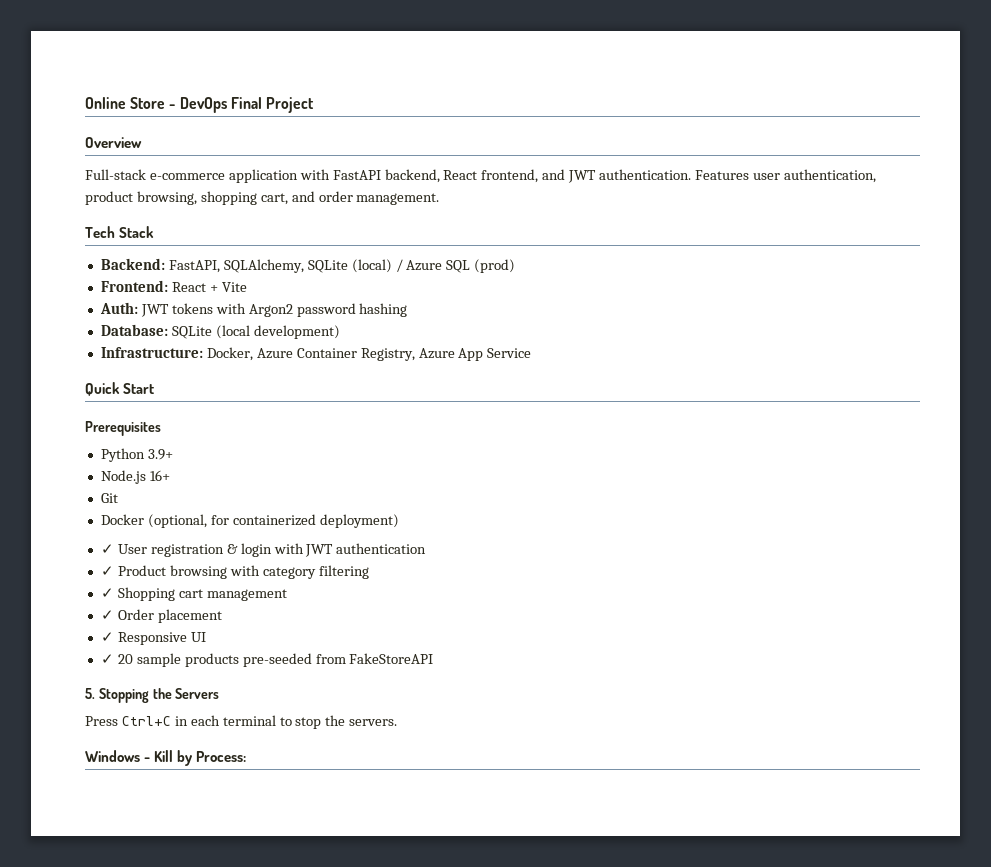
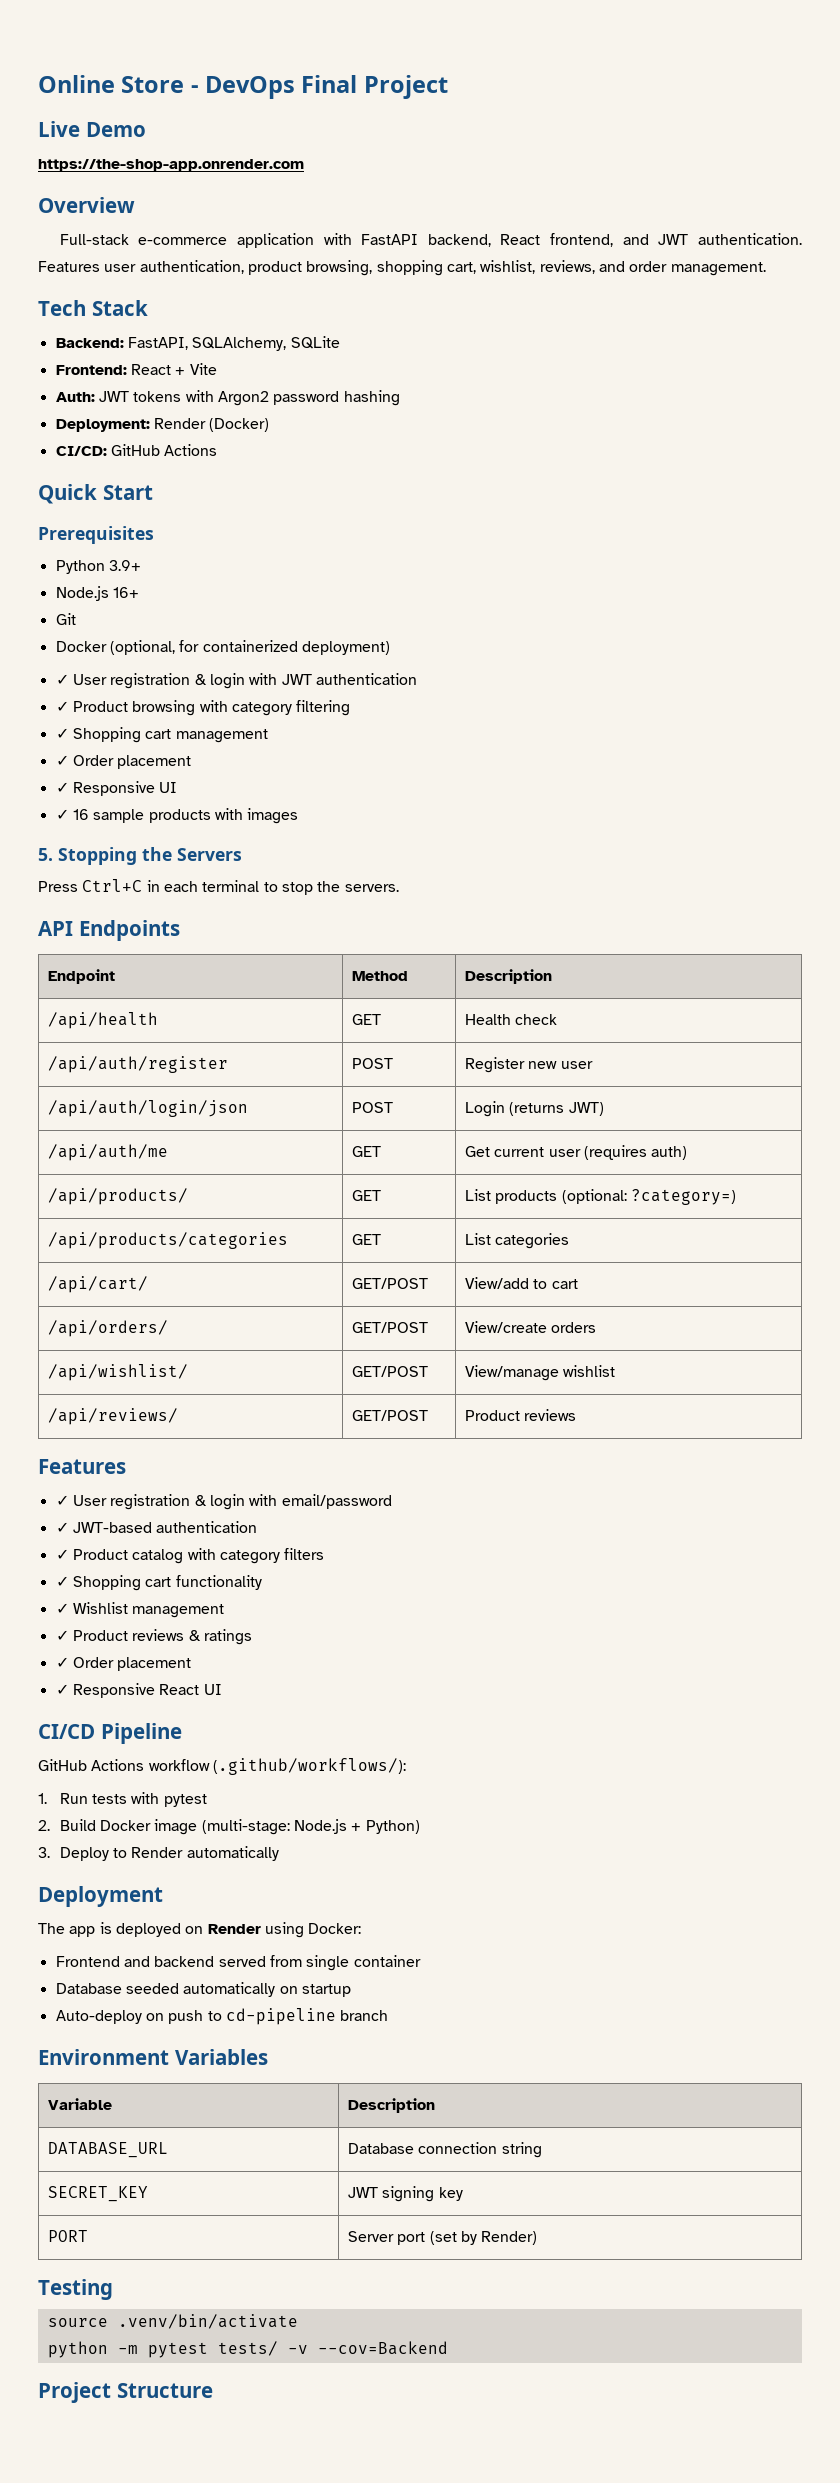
+ Live Demo
+ https://the-shop-app.onrender.com
- Features user authentication, product browsing, shopping cart, and order management.
+ Features user authentication, product browsing, shopping cart, wishlist, reviews, and order management.
- Backend: FastAPI, SQLAlchemy, SQLite (local) / Azure SQL (prod)
+ Backend: FastAPI, SQLAlchemy, SQLite
- Database: SQLite (local development)
- Infrastructure: Docker, Azure Container Registry, Azure App Service
+ Deployment: Render (Docker)
+ CI/CD: GitHub Actions
- ✓ 20 sample products pre-seeded from FakeStoreAPI
+ ✓ 16 sample products with images
- Windows - Kill by Process:
+ API Endpoints
+ Endpoint | Method | Description
+ /api/health | GET | Health check
+ /api/auth/register | POST | Register new user
+ /api/auth/login/json | POST | Login (returns JWT)
+ /api/auth/me | GET | Get current user (requires auth)
+ /api/products/ | GET | List products (optional: ?category=)
+ /api/products/categories | GET | List categories
+ /api/cart/ | GET/POST | View/add to cart
+ /api/orders/ | GET/POST | View/create orders
+ /api/wishlist/ | GET/POST | View/manage wishlist
+ /api/reviews/ | GET/POST | Product reviews
+ Features
+ ✓ User registration & login with email/password
+ ✓ JWT-based authentication
+ ✓ Product catalog with category filters
+ ✓ Shopping cart functionality
+ ✓ Wishlist management
+ ✓ Product reviews & ratings
+ ✓ Order placement
+ ✓ Responsive React UI
+ CI/CD Pipeline
+ GitHub Actions workflow (.github/workflows/):
+ 1. Run tests with pytest
+ 2. Build Docker image (multi-stage: Node.js + Python)
+ 3. Deploy to Render automatically
+ Deployment
+ The app is deployed on Render using Docker:
+ Frontend and backend served from single container
+ Database seeded automatically on startup
+ Auto-deploy on push to cd-pipeline branch
+ Environment Variables
+ Variable | Description
+ DATABASE_URL | Database connection string
+ SECRET_KEY | JWT signing key
+ PORT | Server port (set by Render)
+ Testing
+ source .venv/bin/activate
+ python -m pytest tests/ -v --cov=Backend
+ Project Structure

